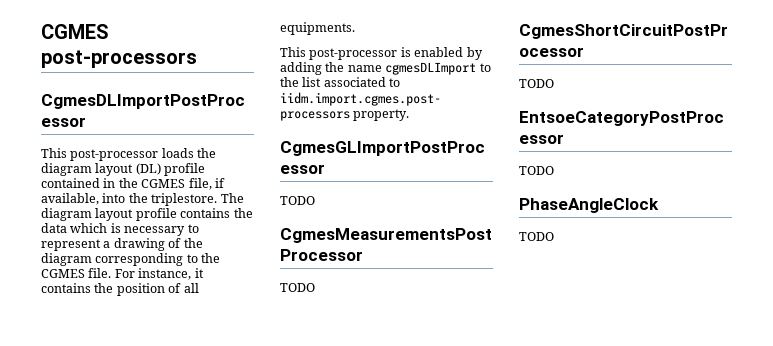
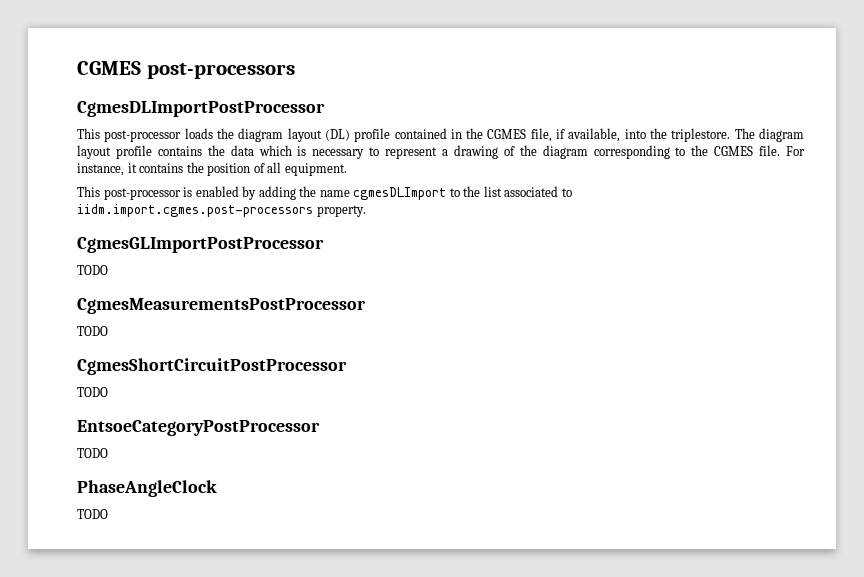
- For instance, it contains the position of all equipments.
+ For instance, it contains the position of all equipment.

